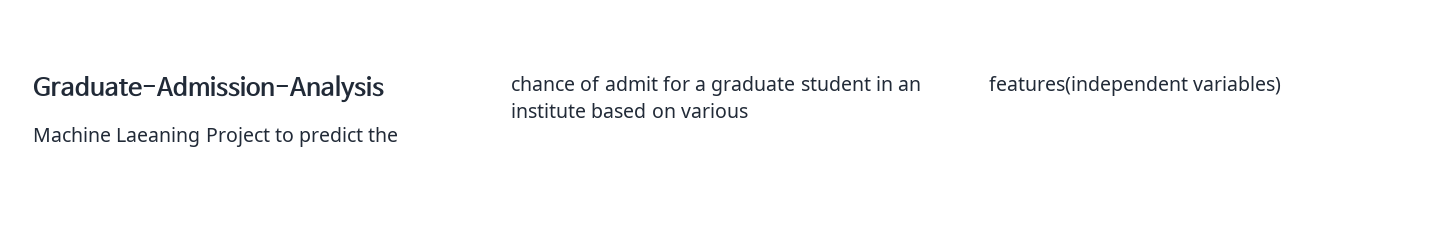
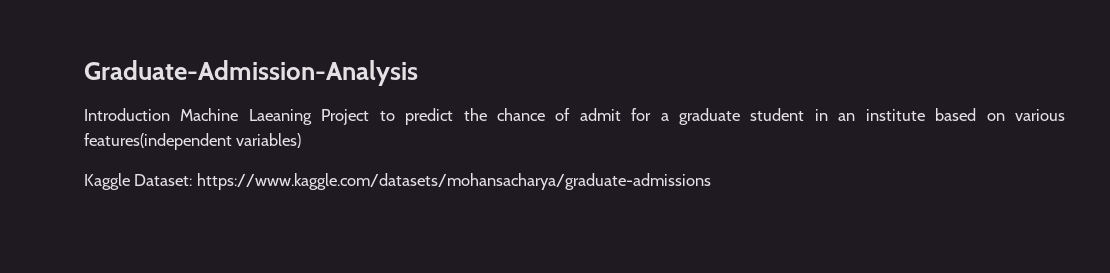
- Machine Laeaning Project to predict the chance of admit for a graduate student in an institute based on various features(independent variables)
+ Introduction Machine Laeaning Project to predict the chance of admit for a graduate student in an institute based on various features(independent variables)
+ Kaggle Dataset: https://www.kaggle.com/datasets/mohansacharya/graduate-admissions

